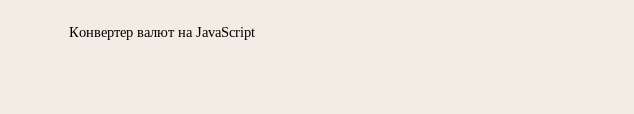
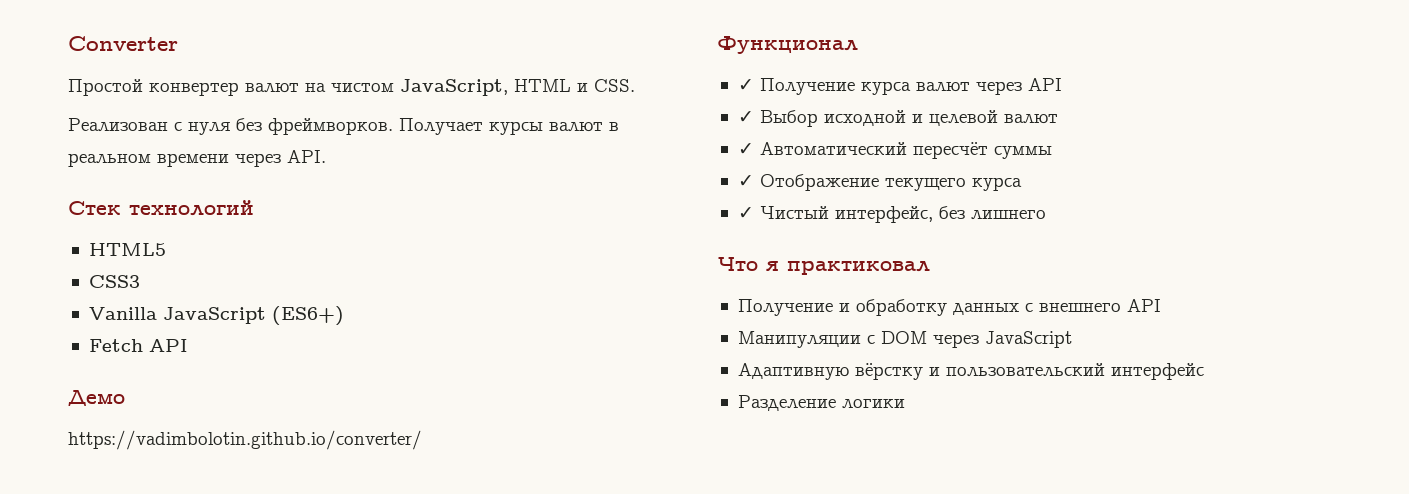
- Конвертер валют на JavaScript
+ Converter
+ Простой конвертер валют на чистом JavaScript, HTML и CSS.
+ Реализован с нуля без фреймворков. Получает курсы валют в реальном времени через API.
+ Стек технологий
+ HTML5
+ CSS3
+ Vanilla JavaScript (ES6+)
+ Fetch API
+ Демо
+ https://vadimbolotin.github.io/converter/
+ Функционал
+ ✓ Получение курса валют через API
+ ✓ Выбор исходной и целевой валют
+ ✓ Автоматический пересчёт суммы
+ ✓ Отображение текущего курса
+ ✓ Чистый интерфейс, без лишнего
+ Что я практиковал
+ Получение и обработку данных с внешнего API
+ Манипуляции с DOM через JavaScript
+ Адаптивную вёрстку и пользовательский интерфейс
+ Разделение логики

